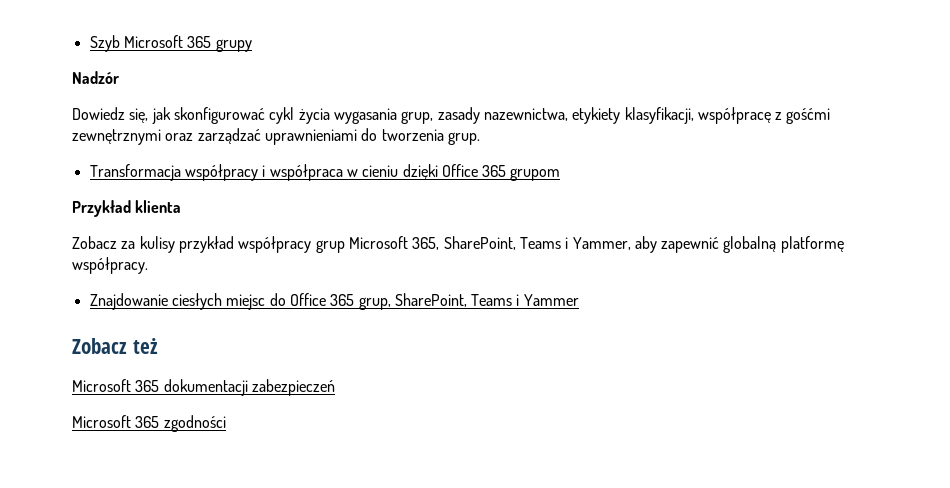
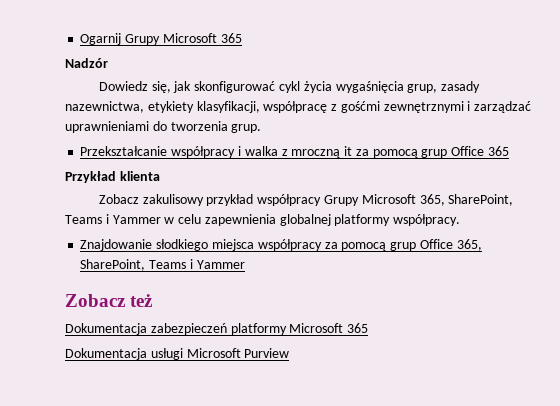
- Szyb Microsoft 365 grupy
+ Ogarnij Grupy Microsoft 365
- Dowiedz się, jak skonfigurować cykl życia wygasania grup, zasady nazewnictwa, etykiety klasyfikacji, współpracę z gośćmi zewnętrznymi oraz zarządzać uprawnieniami do tworzenia grup.
+ Dowiedz się, jak skonfigurować cykl życia wygaśnięcia grup, zasady nazewnictwa, etykiety klasyfikacji, współpracę z gośćmi zewnętrznymi i zarządzać uprawnieniami do tworzenia grup.
- Transformacja współpracy i współpraca w cieniu dzięki Office 365 grupom
+ Przekształcanie współpracy i walka z mroczną it za pomocą grup Office 365
- Zobacz za kulisy przykład współpracy grup Microsoft 365, SharePoint, Teams i Yammer, aby zapewnić globalną platformę współpracy.
- Znajdowanie ciesłych miejsc do Office 365 grup, SharePoint, Teams i Yammer
+ Zobacz zakulisowy przykład współpracy Grupy Microsoft 365, SharePoint, Teams i Yammer w celu zapewnienia globalnej platformy współpracy.
+ Znajdowanie słodkiego miejsca współpracy za pomocą grup Office 365, SharePoint, Teams i Yammer
- Microsoft 365 dokumentacji zabezpieczeń
- Microsoft 365 zgodności
+ Dokumentacja zabezpieczeń platformy Microsoft 365
+ Dokumentacja usługi Microsoft Purview

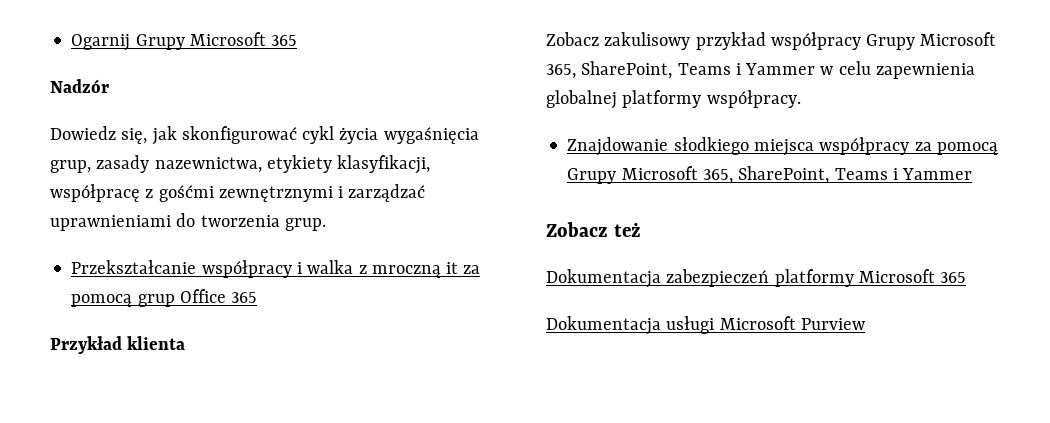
- Znajdowanie słodkiego miejsca współpracy za pomocą grup Office 365, SharePoint, Teams i Yammer
+ Znajdowanie słodkiego miejsca współpracy za pomocą Grupy Microsoft 365, SharePoint, Teams i Yammer

